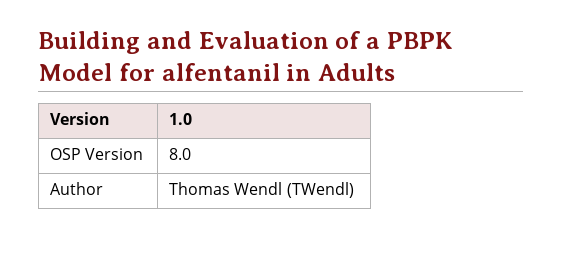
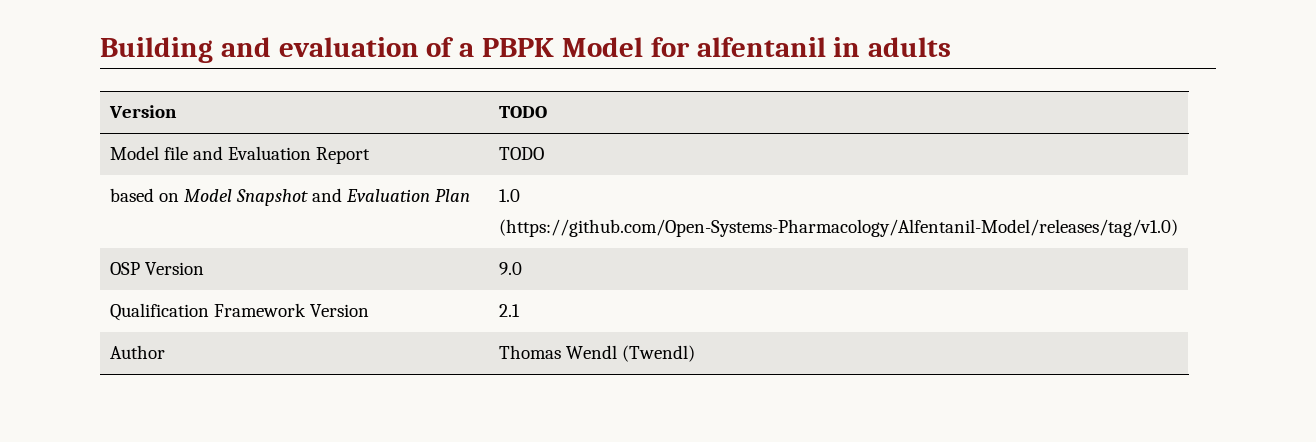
- Building and Evaluation of a PBPK Model for alfentanil in Adults
- Version | 1.0
+ Building and evaluation of a PBPK Model for alfentanil in adults
+ Version | TODO
+ Model file and Evaluation Report | TODO
+ based on Model Snapshot and Evaluation Plan | 1.0
+ (https://github.com/Open-Systems-Pharmacology/Alfentanil-Model/releases/tag/v1.0)
- OSP Version | 8.0
+ OSP Version | 9.0
+ Qualification Framework Version | 2.1
- Author | Thomas Wendl (TWendl)
+ Author | Thomas Wendl (Twendl)

